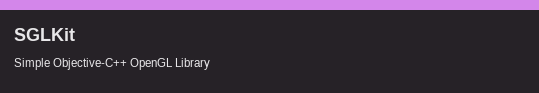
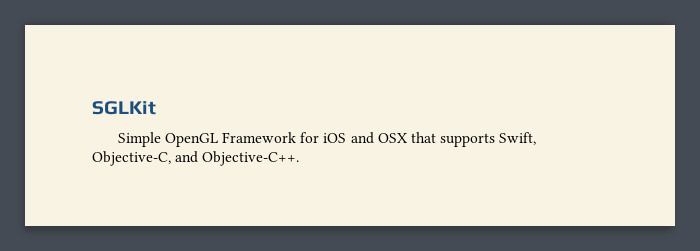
- Simple Objective-C++ OpenGL Library
+ Simple OpenGL Framework for iOS and OSX that supports Swift, Objective-C, and Objective-C++.

